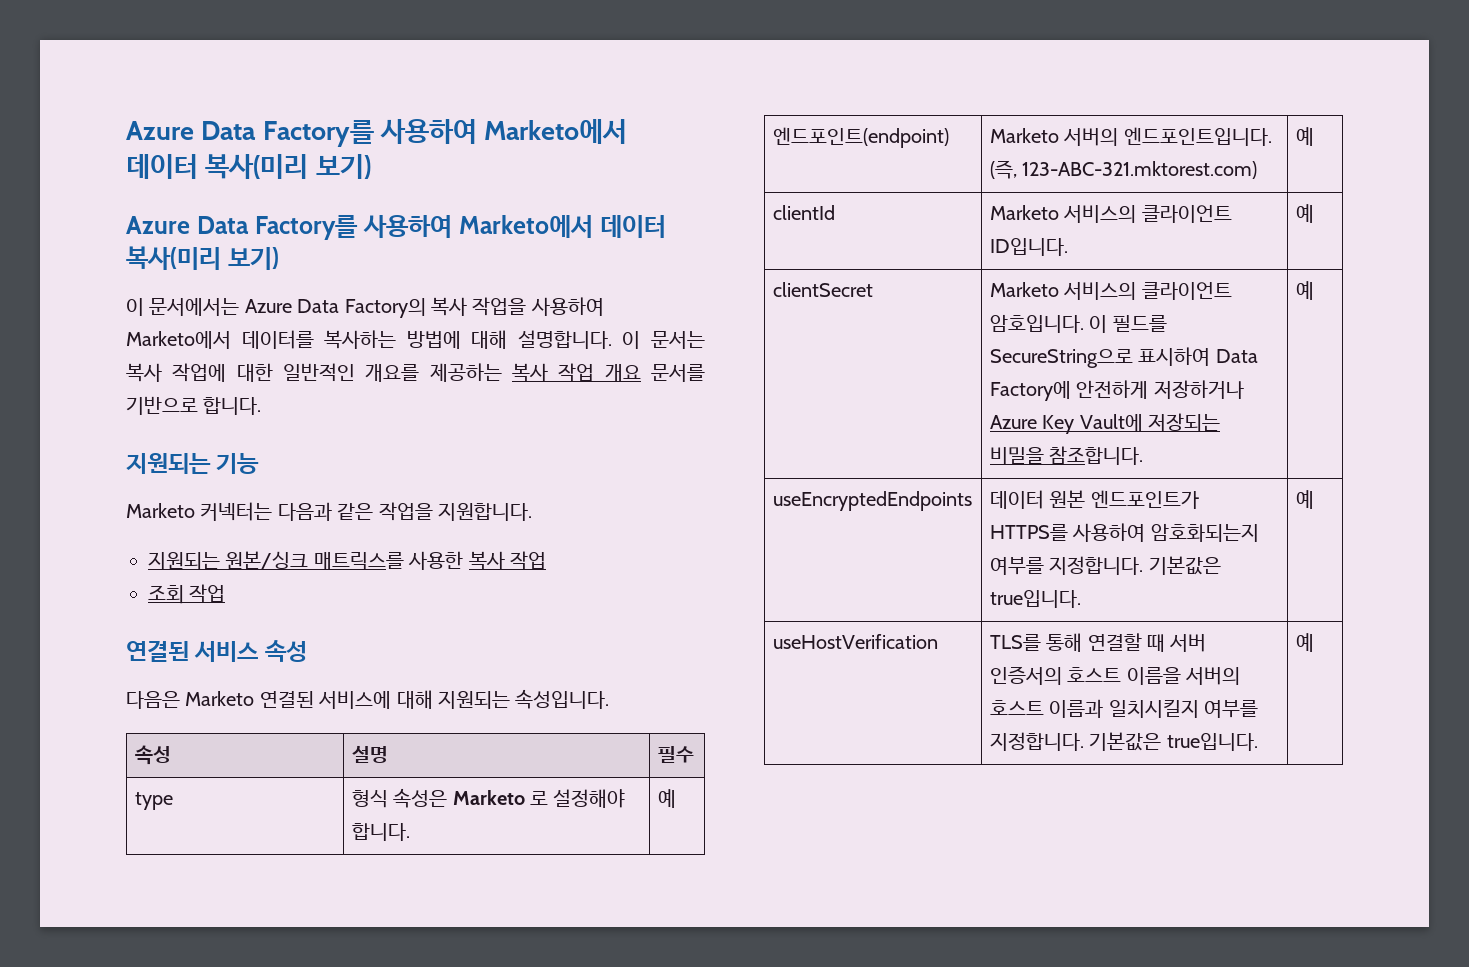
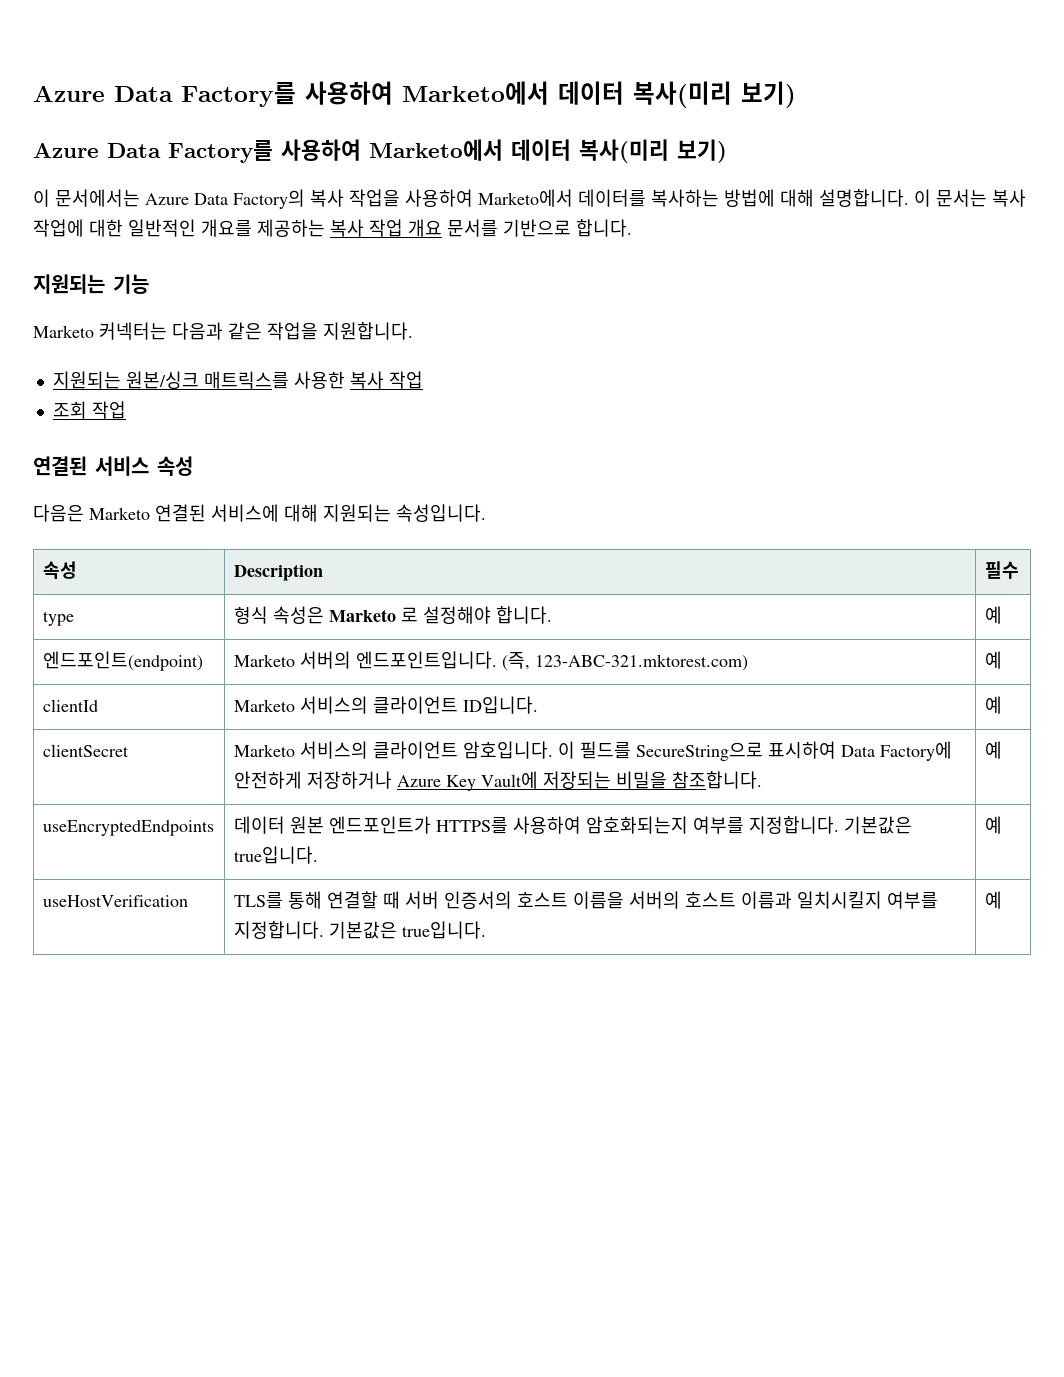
- 속성 | 설명 | 필수
+ 속성 | Description | 필수

